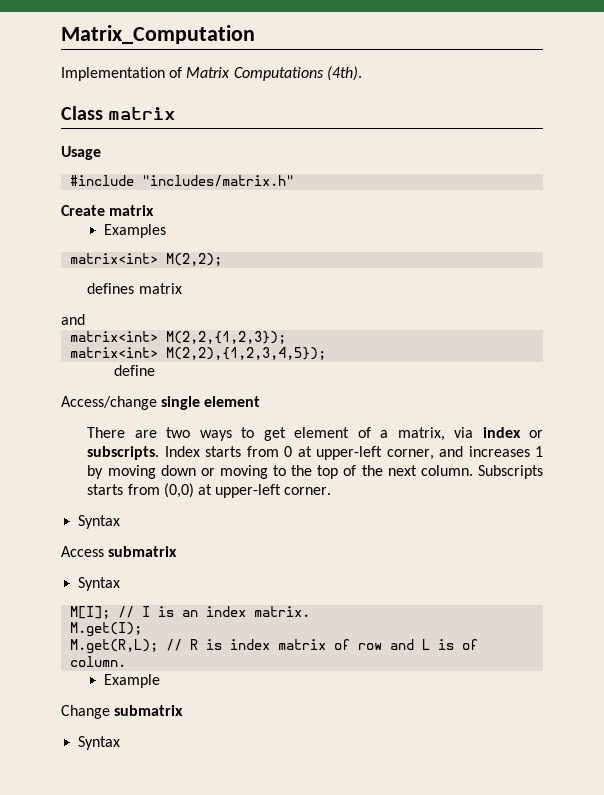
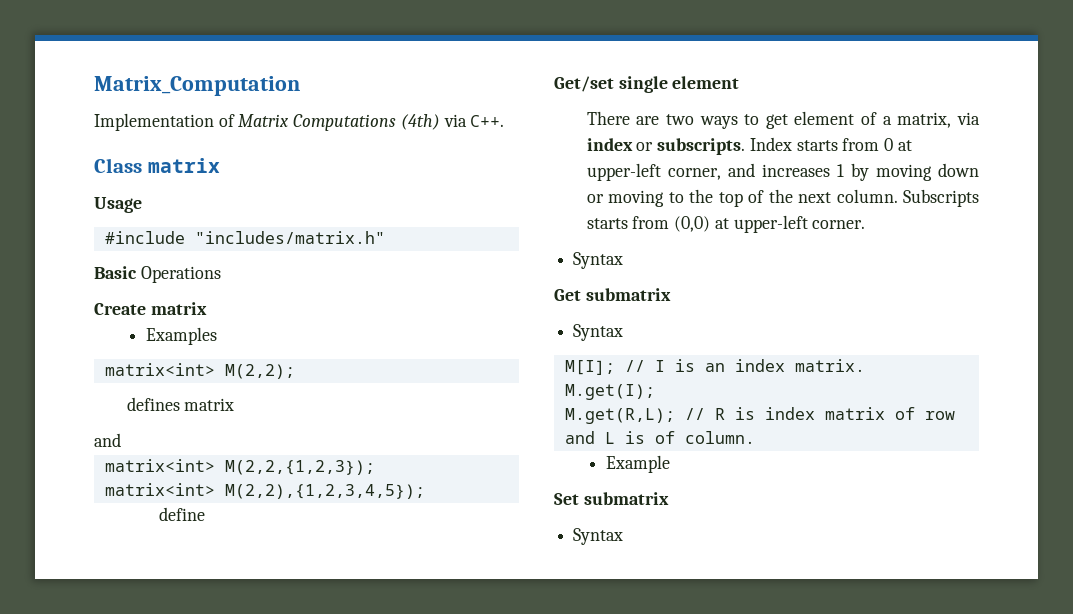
- Implementation of Matrix Computations (4th).
+ Implementation of Matrix Computations (4th) via C++.
+ Basic Operations
- Access/change single element
+ Get/set single element
- Access submatrix
+ Get submatrix
- Change submatrix
+ Set submatrix

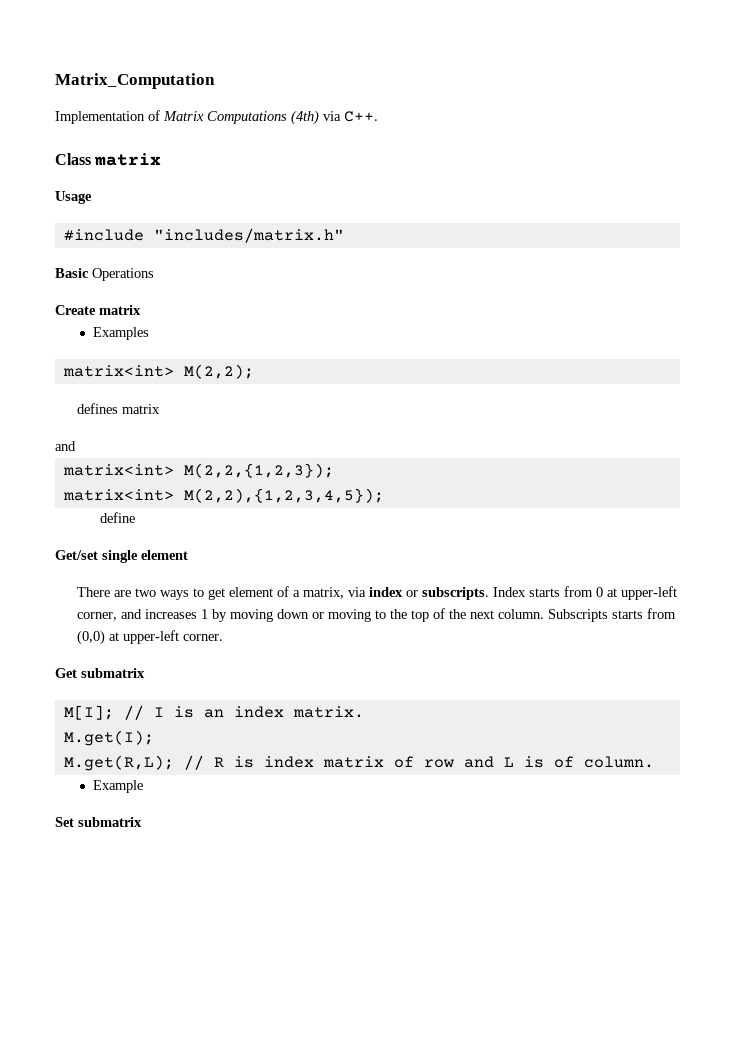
  Subscripts starts from (0,0) at upper-left corner.
- Syntax
  Get submatrix
- Syntax
  Set submatrix
- Syntax

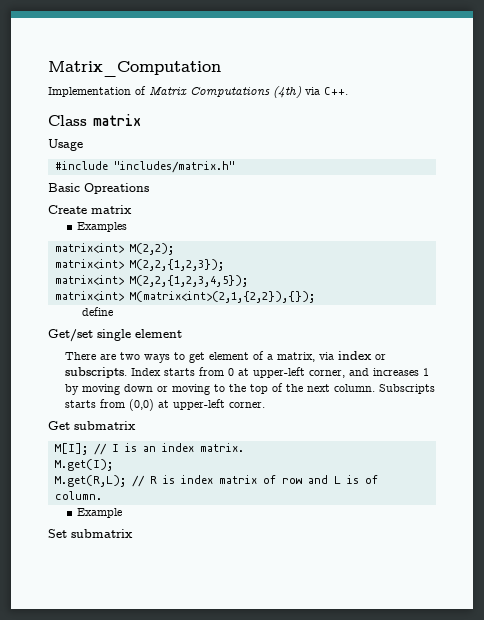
- Basic Operations
+ Basic Opreations
- defines matrix
- and
- matrix<int> M(2,2),{1,2,3,4,5});
+ matrix<int> M(2,2,{1,2,3,4,5});
+ matrix<int> M(matrix<int>(2,1,{2,2}),{});

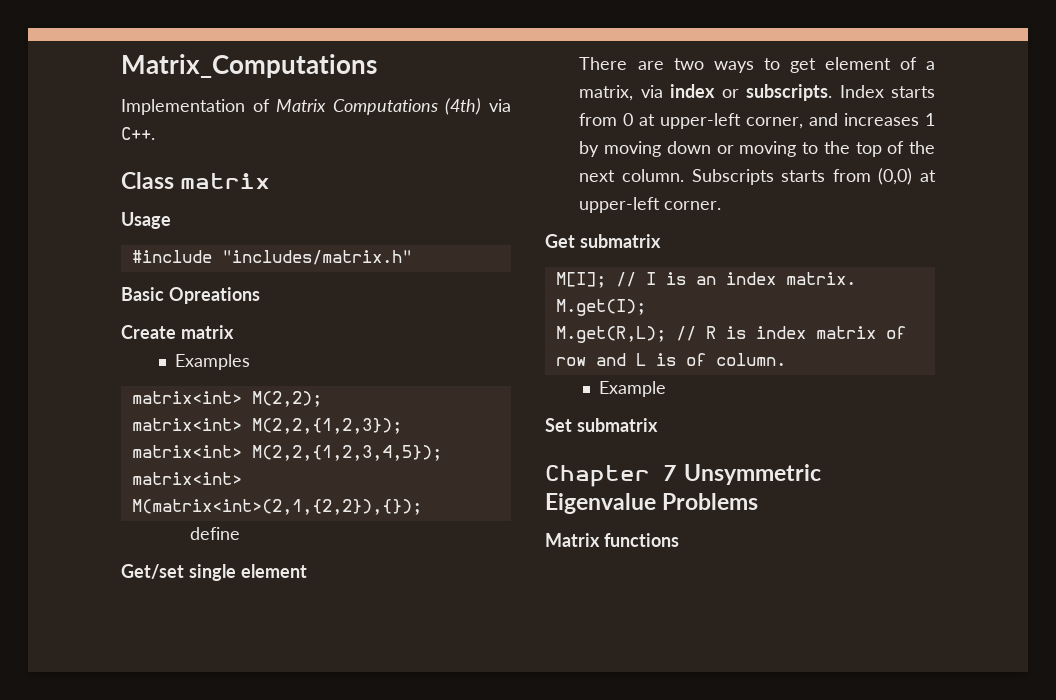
- Matrix_Computation
+ Matrix_Computations
+ Chapter 7 Unsymmetric Eigenvalue Problems
+ Matrix functions

